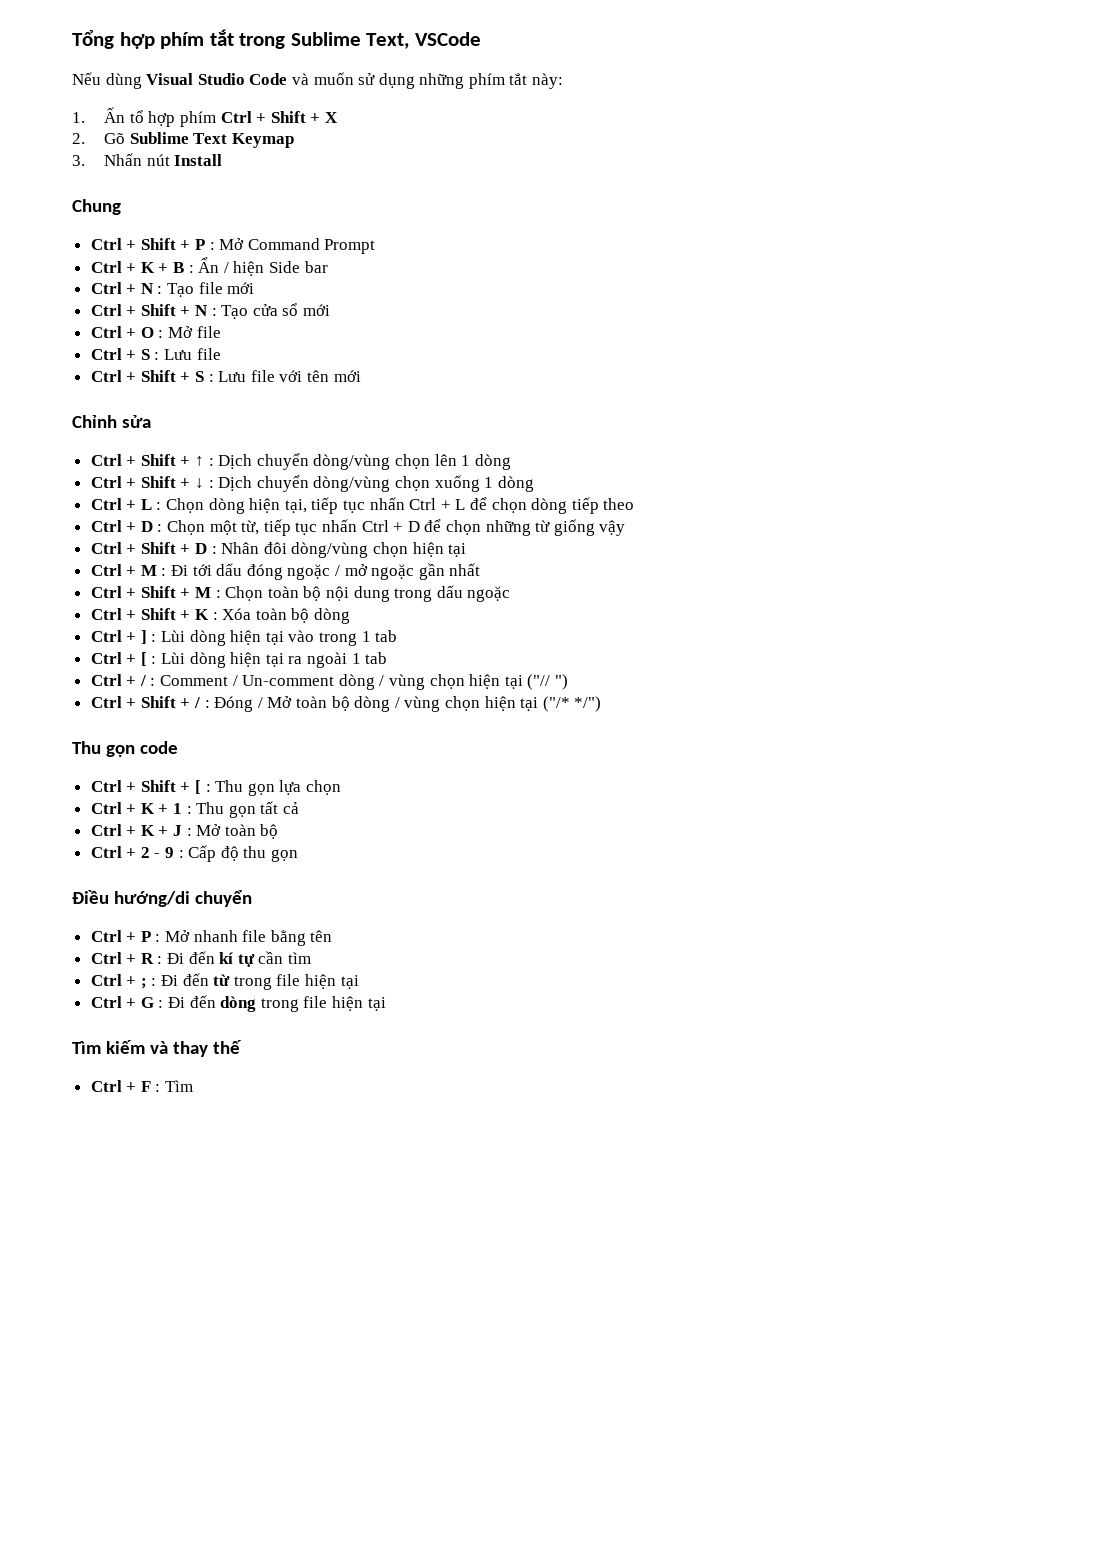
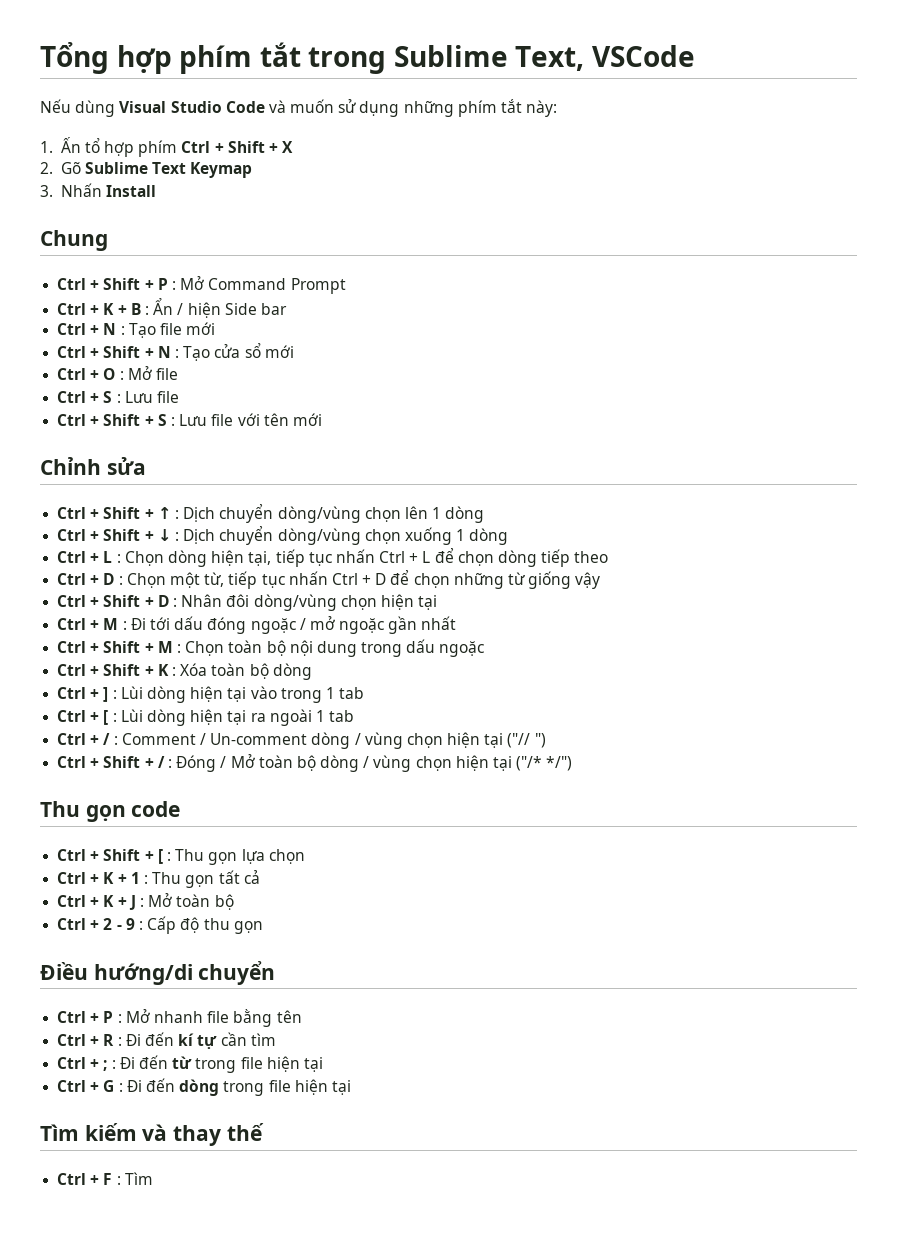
- 3. Nhấn nút Install
+ 3. Nhấn Install

